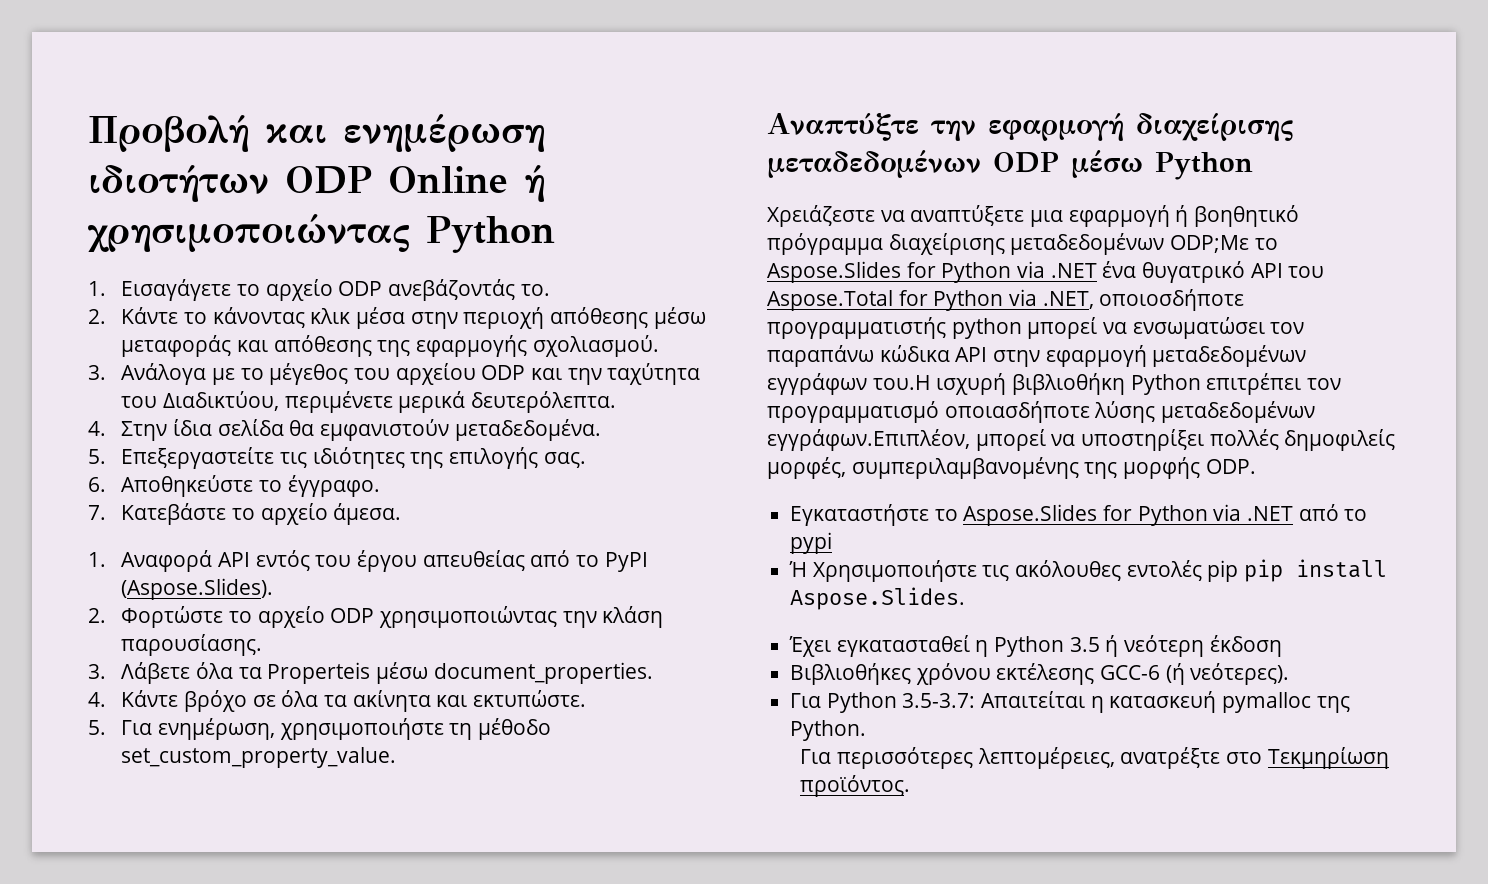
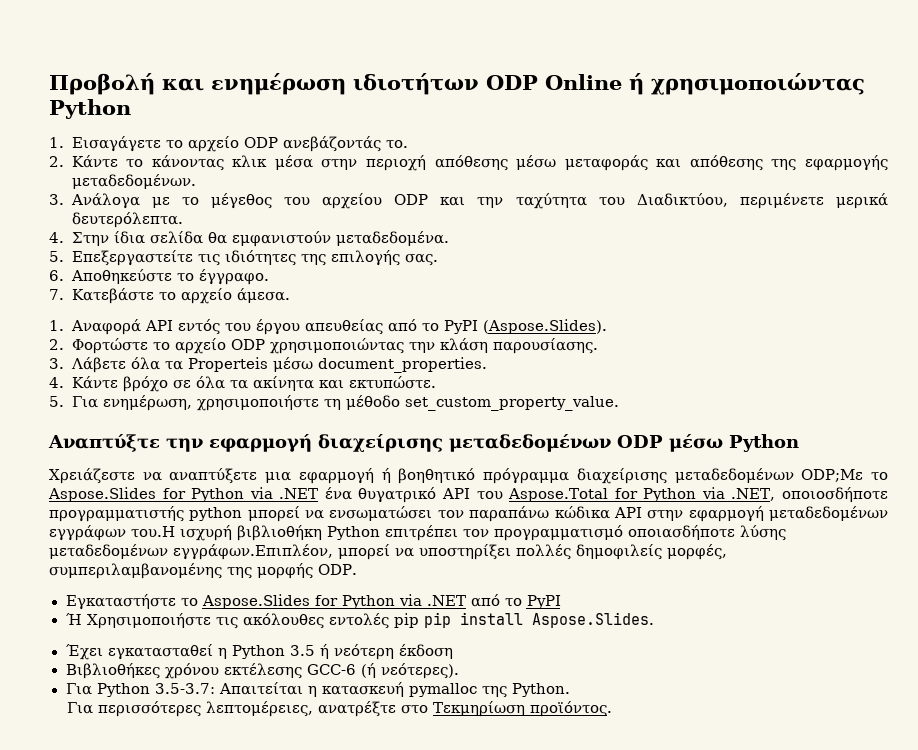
- 2. Κάντε το κάνοντας κλικ μέσα στην περιοχή απόθεσης μέσω μεταφοράς και απόθεσης της εφαρμογής σχολιασμού.
+ 2. Κάντε το κάνοντας κλικ μέσα στην περιοχή απόθεσης μέσω μεταφοράς και απόθεσης της εφαρμογής μεταδεδομένων.
- Εγκαταστήστε το Aspose.Slides for Python via .NET από το pypi
+ Εγκαταστήστε το Aspose.Slides for Python via .NET από το PyPI

